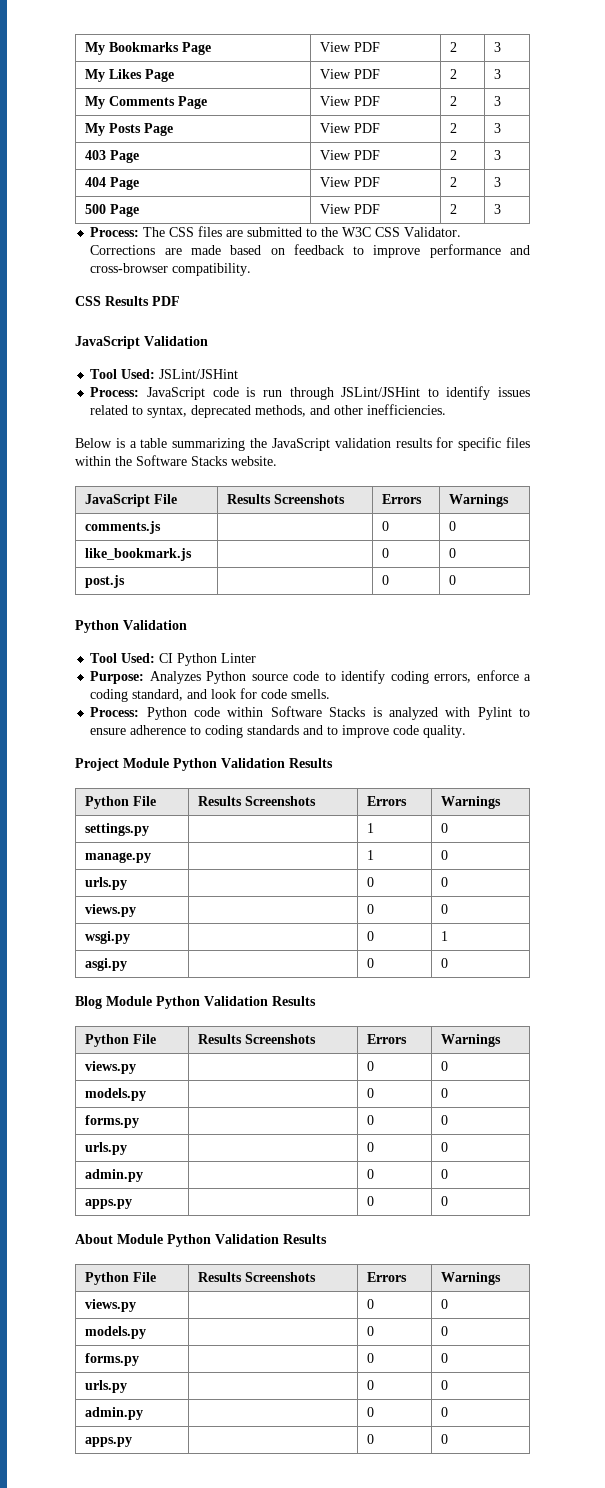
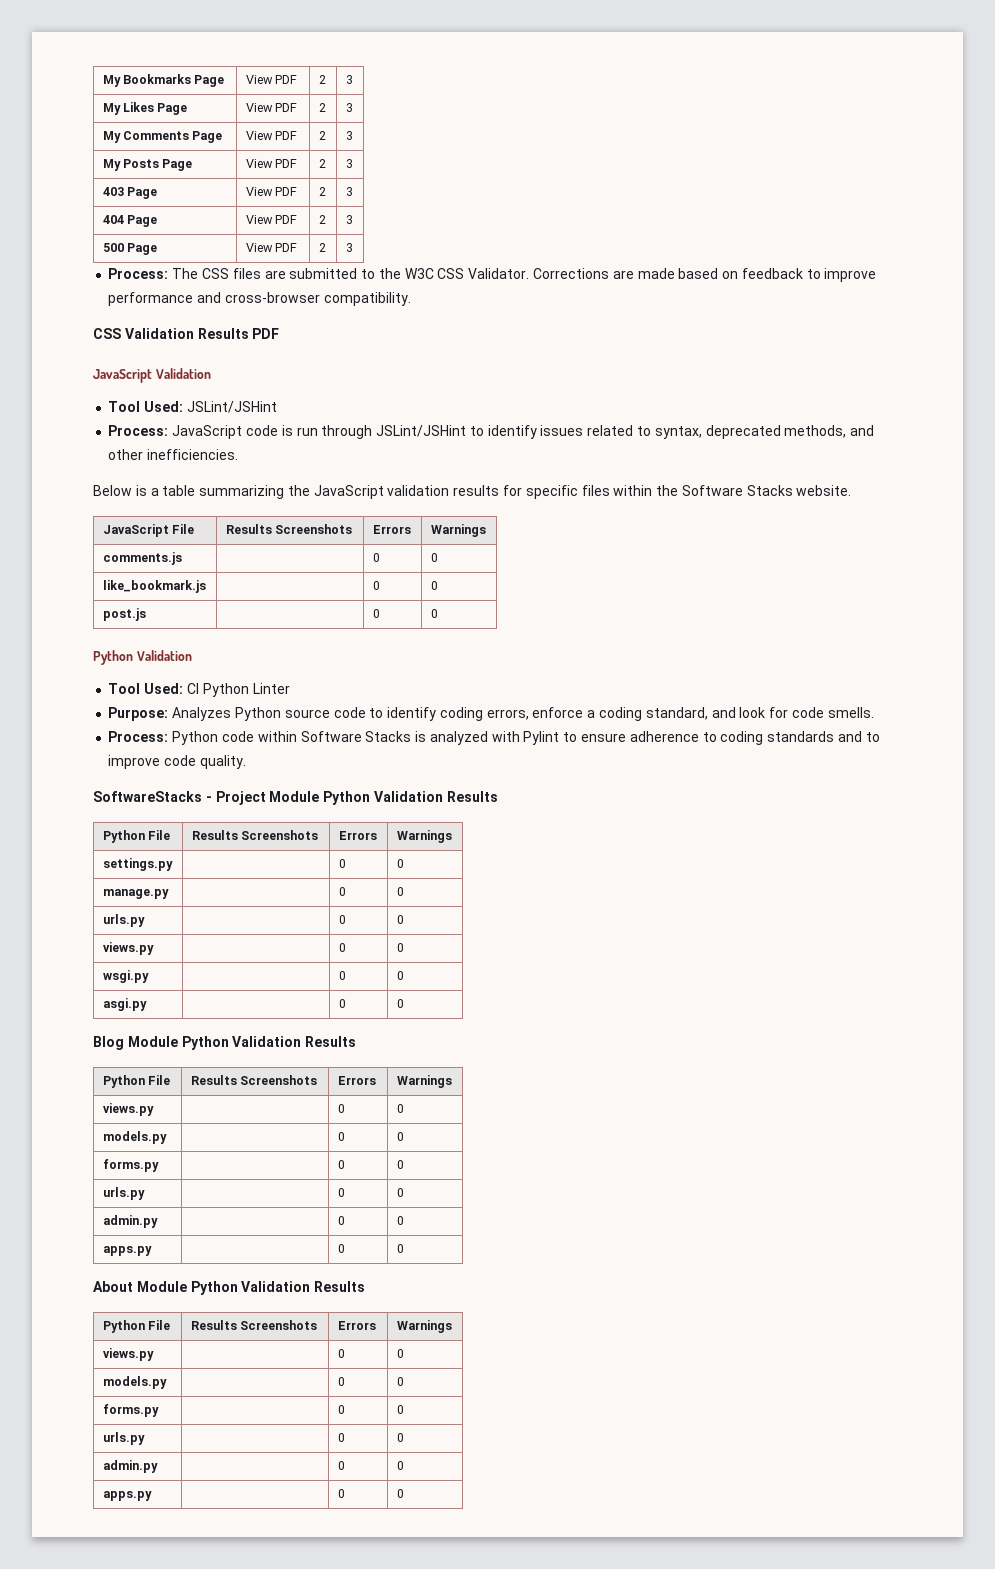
- CSS Results PDF
+ CSS Validation Results PDF
- Project Module Python Validation Results
+ SoftwareStacks - Project Module Python Validation Results
- settings.py | | 1 | 0
+ settings.py | | 0 | 0
- manage.py | | 1 | 0
+ manage.py | | 0 | 0
- wsgi.py | | 0 | 1
+ wsgi.py | | 0 | 0

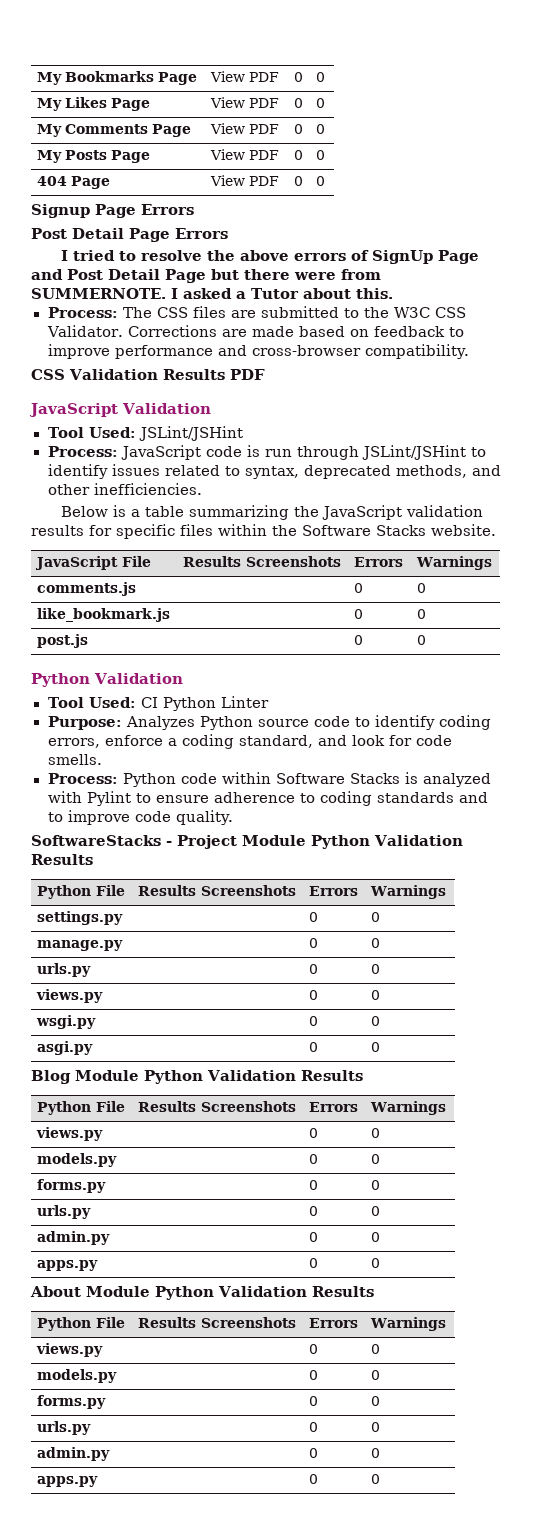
- My Bookmarks Page | View PDF | 2 | 3
+ My Bookmarks Page | View PDF | 0 | 0
- My Likes Page | View PDF | 2 | 3
+ My Likes Page | View PDF | 0 | 0
- My Comments Page | View PDF | 2 | 3
+ My Comments Page | View PDF | 0 | 0
- My Posts Page | View PDF | 2 | 3
- 403 Page | View PDF | 2 | 3
- 404 Page | View PDF | 2 | 3
- 500 Page | View PDF | 2 | 3
+ My Posts Page | View PDF | 0 | 0
+ 404 Page | View PDF | 0 | 0
+ Signup Page Errors
+ Post Detail Page Errors
+ I tried to resolve the above errors of SignUp Page and Post Detail Page but there were from SUMMERNOTE. I asked a Tutor about this.

